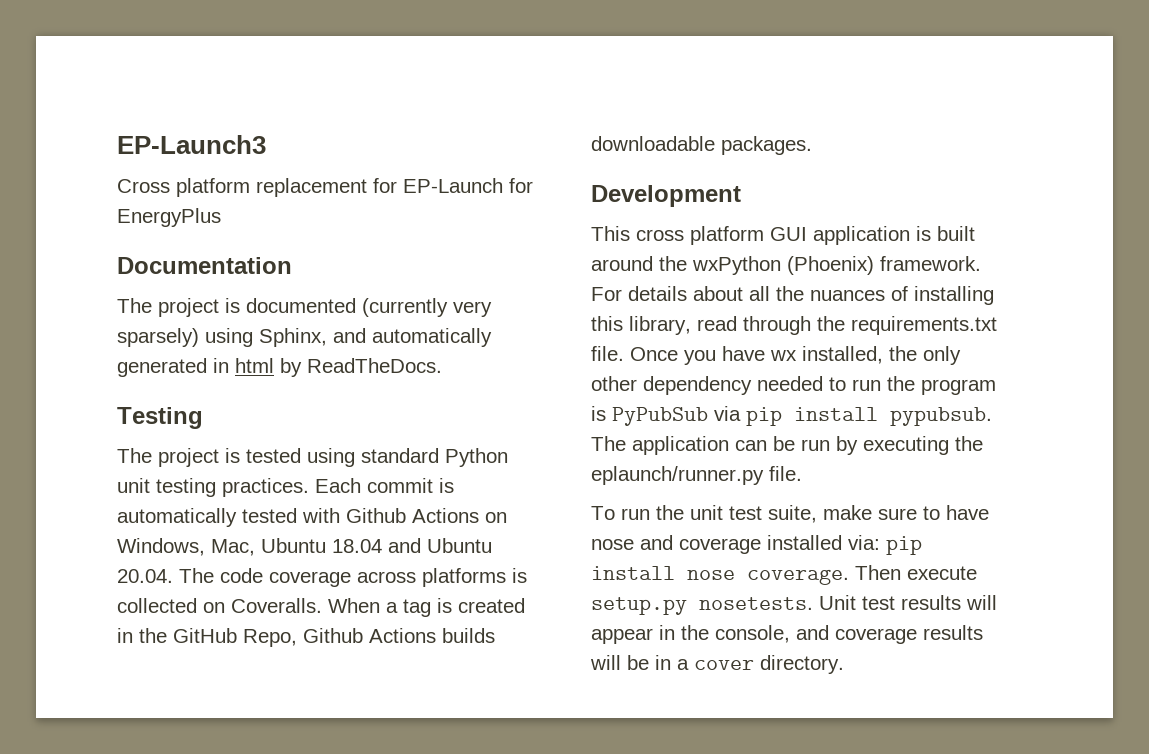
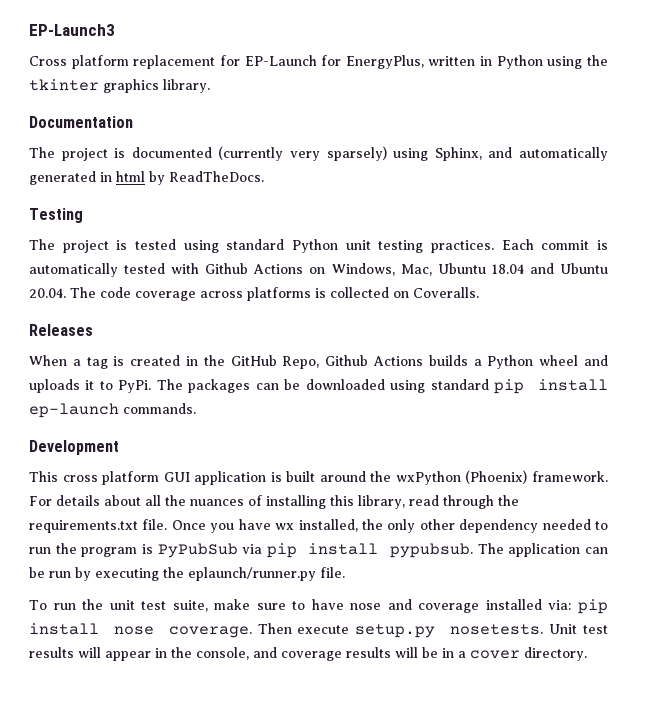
- Cross platform replacement for EP-Launch for EnergyPlus
+ Cross platform replacement for EP-Launch for EnergyPlus, written in Python using the tkinter graphics library.
- Each commit is automatically tested with Github Actions on Windows, Mac, Ubuntu 18.04 and Ubuntu 20.04. The code coverage across platforms is collected on Coveralls. When a tag is created in the GitHub Repo, Github Actions builds downloadable packages.
+ Each commit is automatically tested with Github Actions on Windows, Mac, Ubuntu 18.04 and Ubuntu 20.04. The code coverage across platforms is collected on Coveralls.
+ Releases
+ When a tag is created in the GitHub Repo, Github Actions builds a Python wheel and uploads it to PyPi. The packages can be downloaded using standard pip install ep-launch commands.

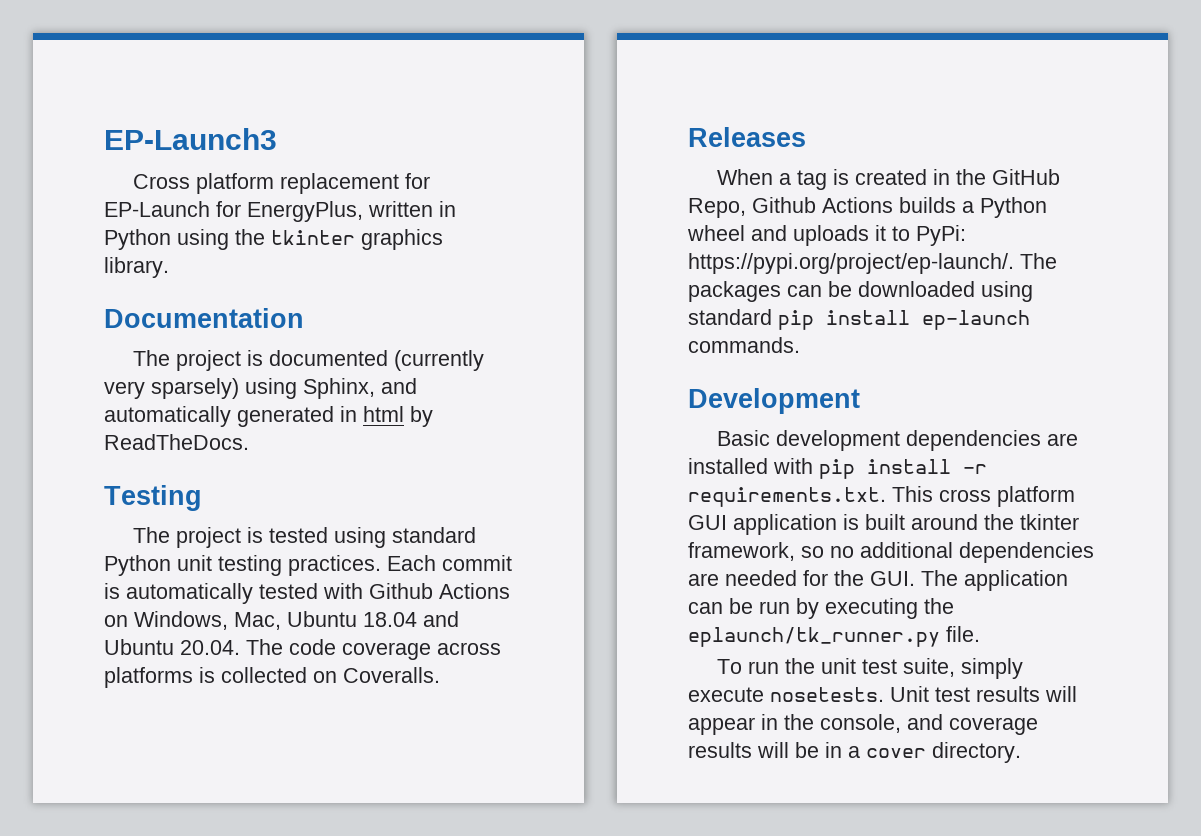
- When a tag is created in the GitHub Repo, Github Actions builds a Python wheel and uploads it to PyPi. The packages can be downloaded using standard pip install ep-launch commands.
+ When a tag is created in the GitHub Repo, Github Actions builds a Python wheel and uploads it to PyPi: https://pypi.org/project/ep-launch/. The packages can be downloaded using standard pip install ep-launch commands.
- This cross platform GUI application is built around the wxPython (Phoenix) framework. For details about all the nuances of installing this library, read through the requirements.txt file. Once you have wx installed, the only other dependency needed to run the program is PyPubSub via pip install pypubsub. The application can be run by executing the eplaunch/runner.py file.
+ Basic development dependencies are installed with pip install -r requirements.txt. This cross platform GUI application is built around the tkinter framework, so no additional dependencies are needed for the GUI. The application can be run by executing the eplaunch/tk_runner.py file.
- To run the unit test suite, make sure to have nose and coverage installed via: pip install nose coverage. Then execute setup.py nosetests.
+ To run the unit test suite, simply execute nosetests.

